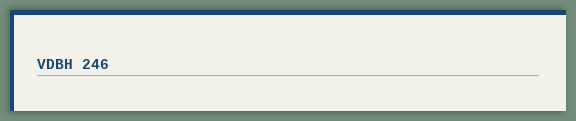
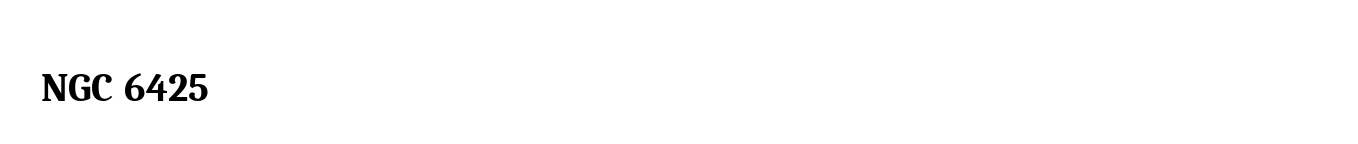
- VDBH 246
+ NGC 6425

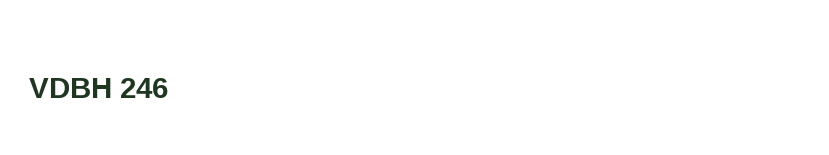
- NGC 6425
+ VDBH 246

